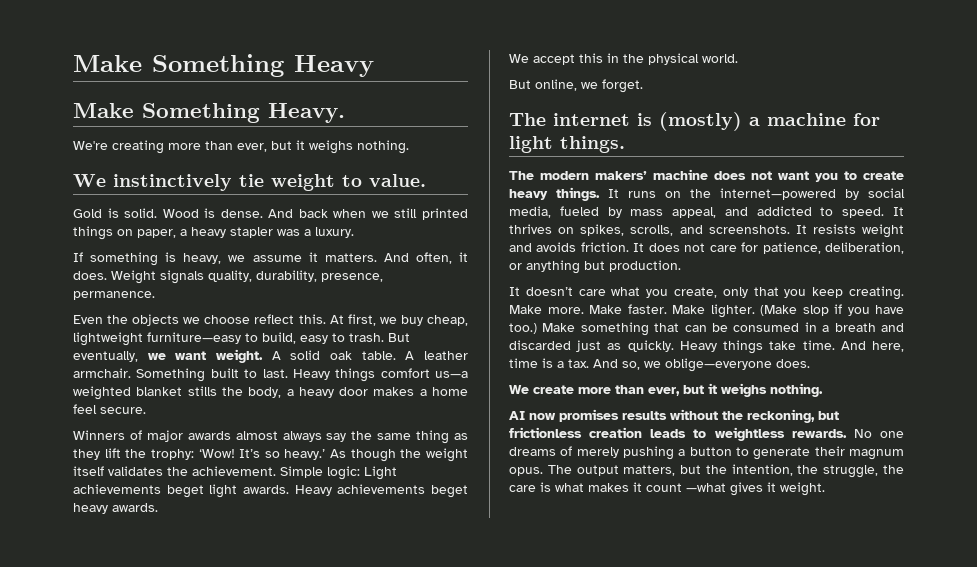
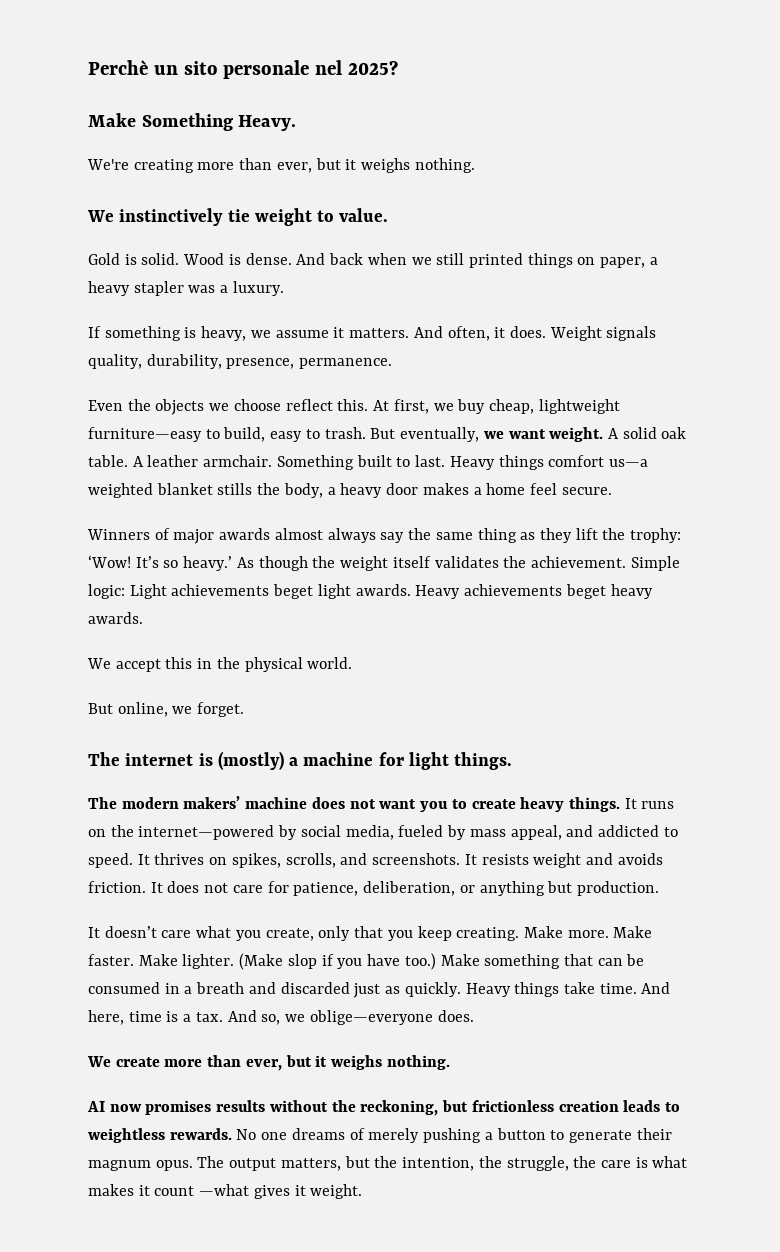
- Make Something Heavy
+ Perchè un sito personale nel 2025?

